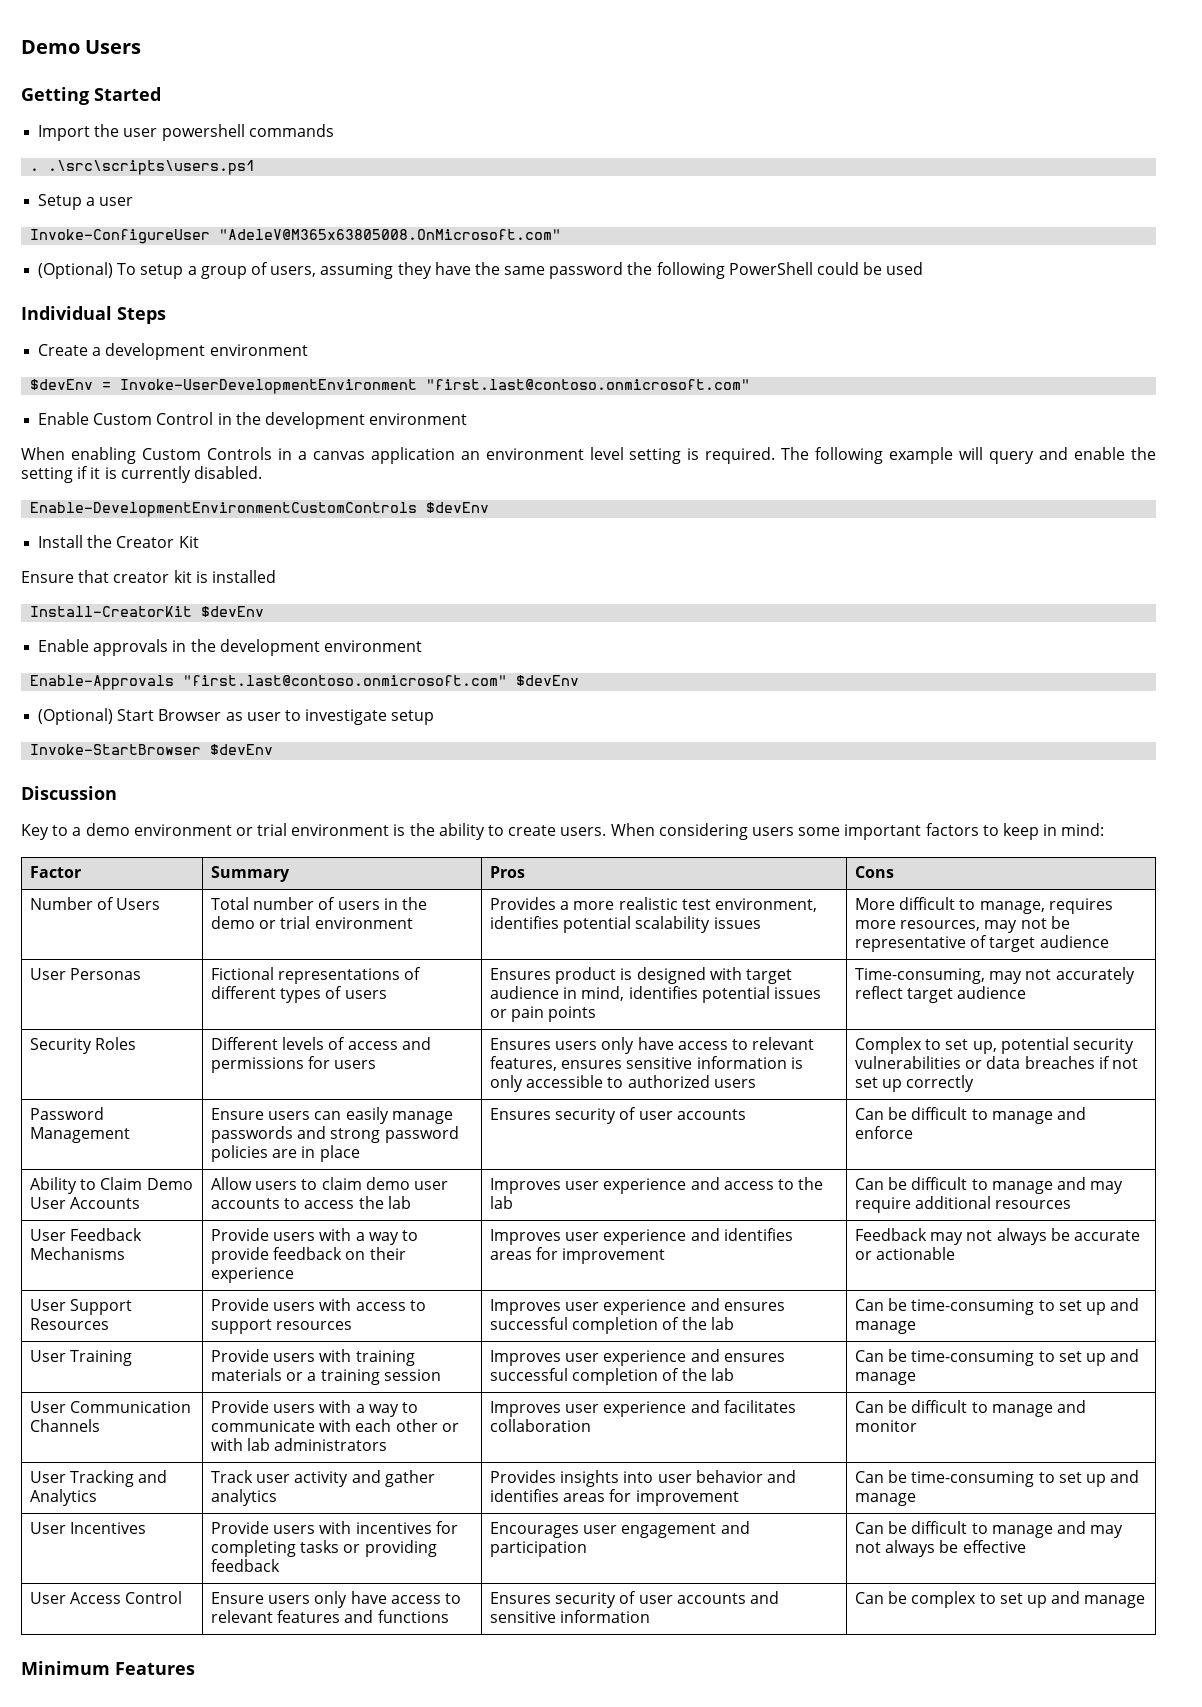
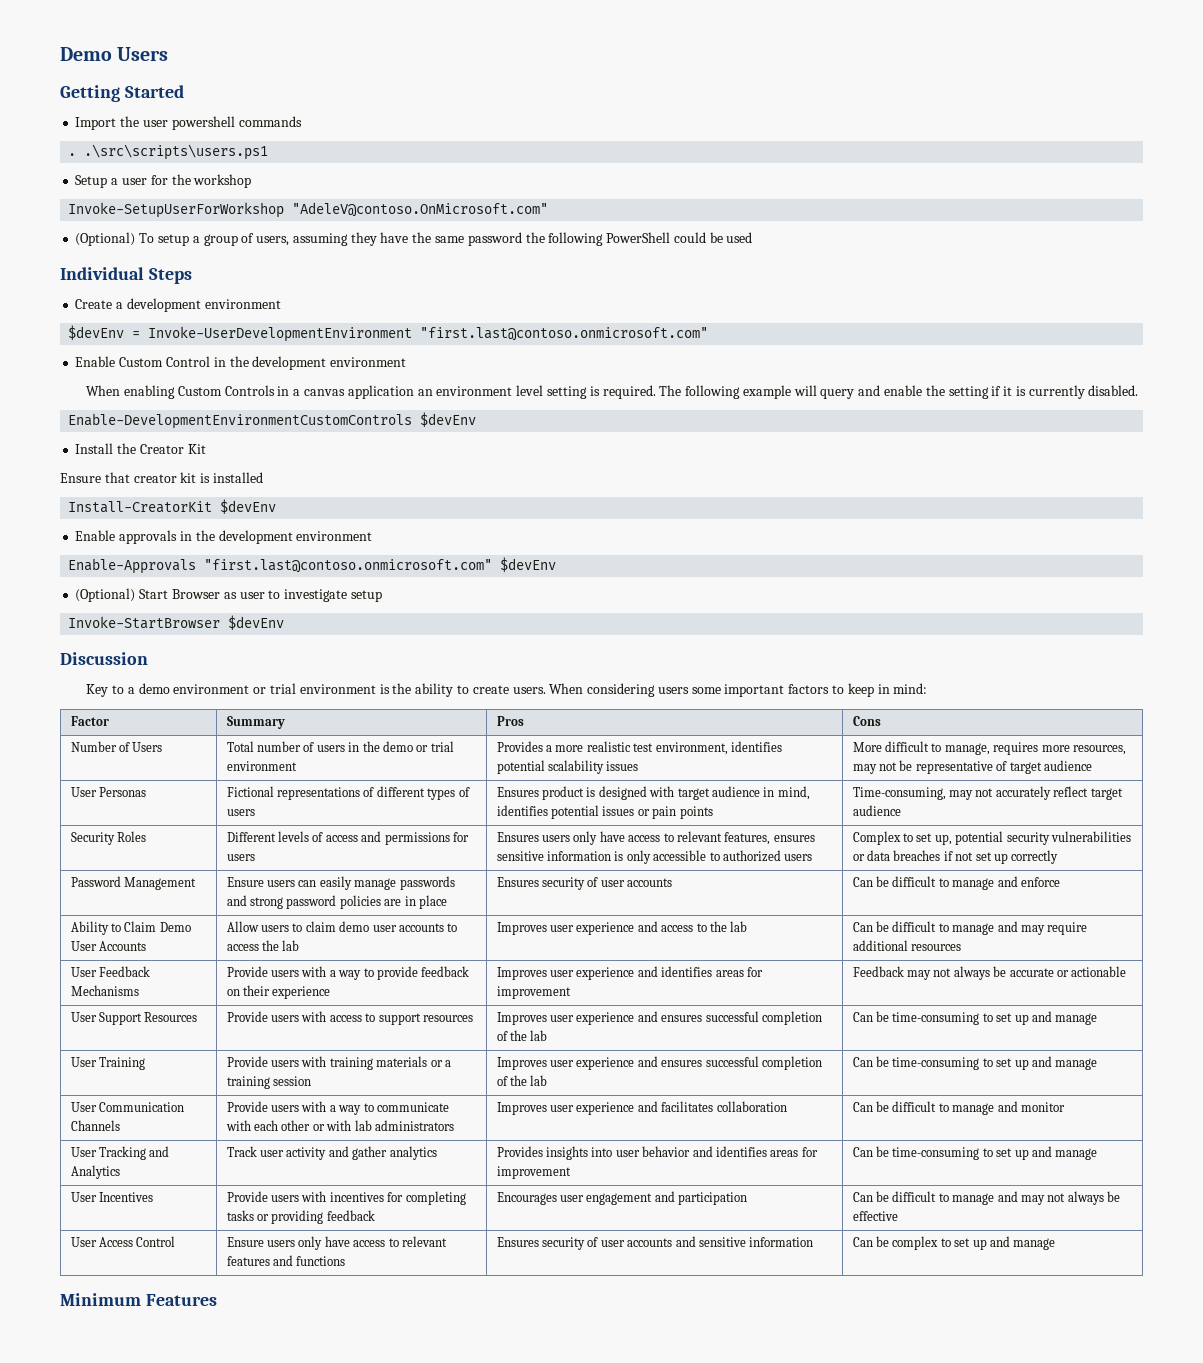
- Setup a user
- Invoke-ConfigureUser "AdeleV@M365x63805008.OnMicrosoft.com"
+ Setup a user for the workshop
+ Invoke-SetupUserForWorkshop "AdeleV@contoso.OnMicrosoft.com"

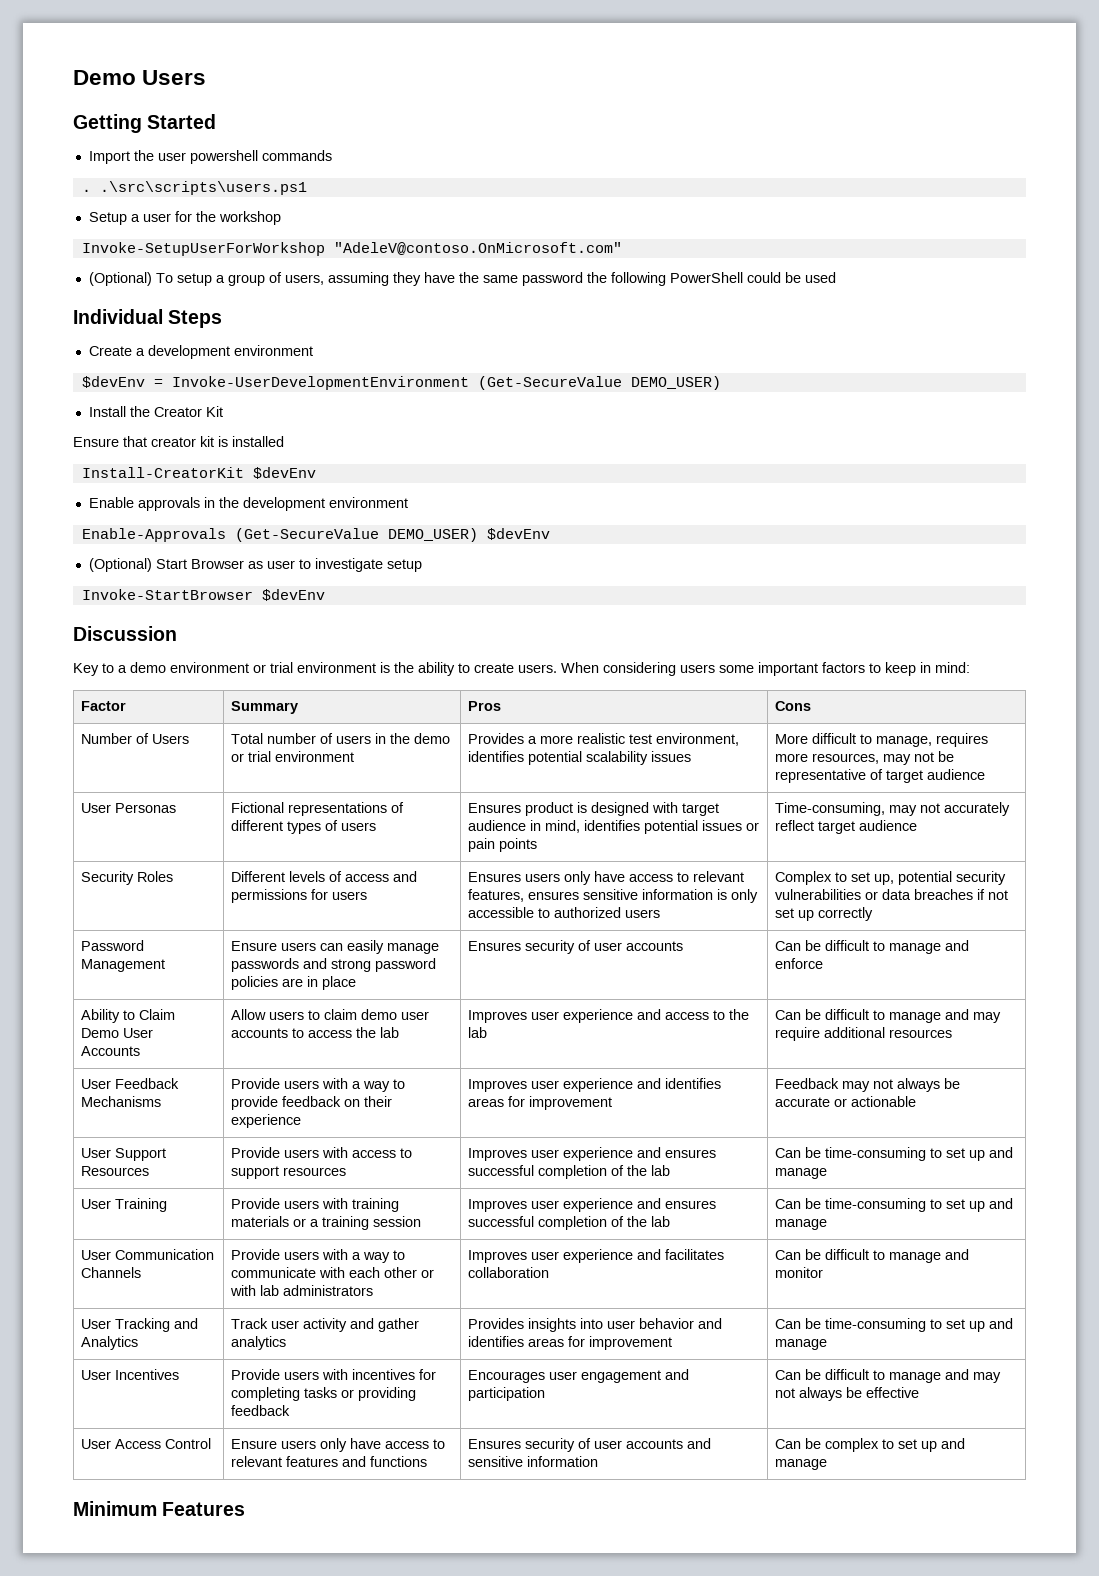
- $devEnv = Invoke-UserDevelopmentEnvironment "first.last@contoso.onmicrosoft.com"
- Enable Custom Control in the development environment
- When enabling Custom Controls in a canvas application an environment level setting is required. The following example will query and enable the setting if it is currently disabled.
- Enable-DevelopmentEnvironmentCustomControls $devEnv
+ $devEnv = Invoke-UserDevelopmentEnvironment (Get-SecureValue DEMO_USER)
- Enable-Approvals "first.last@contoso.onmicrosoft.com" $devEnv
+ Enable-Approvals (Get-SecureValue DEMO_USER) $devEnv

